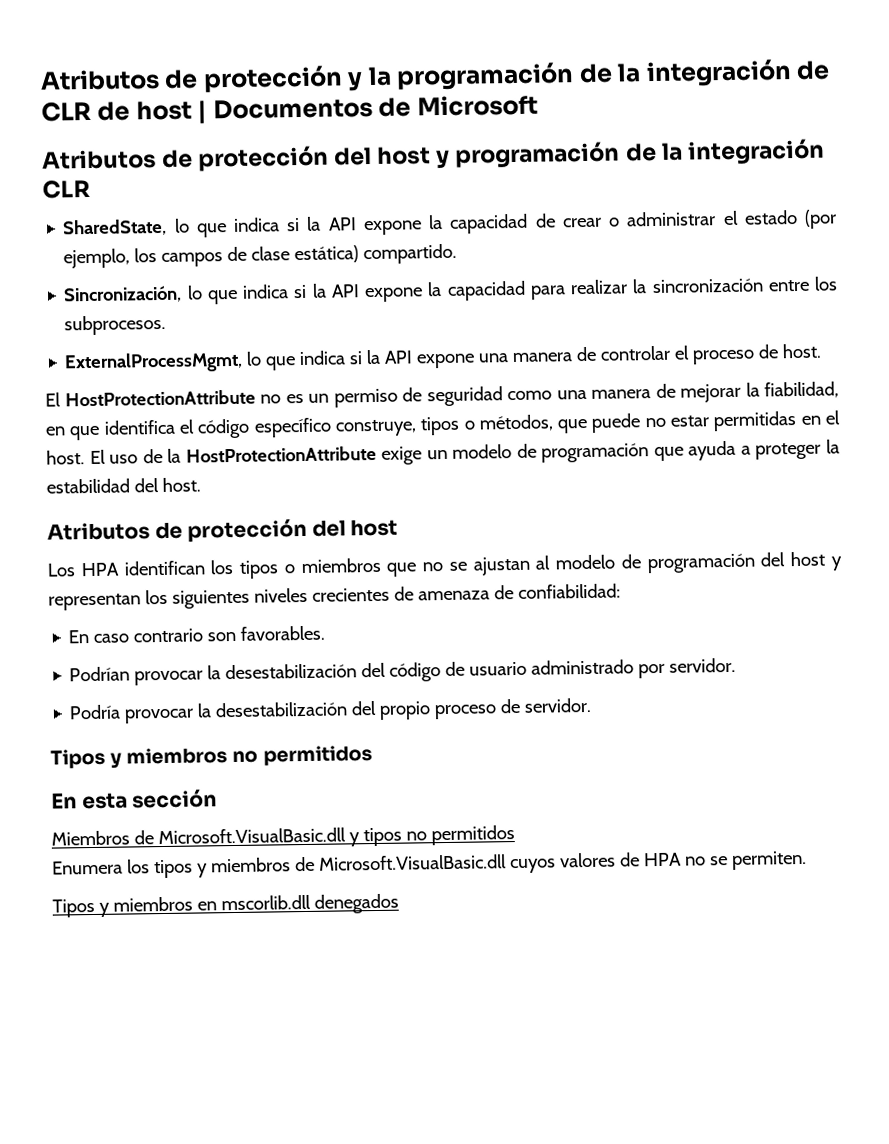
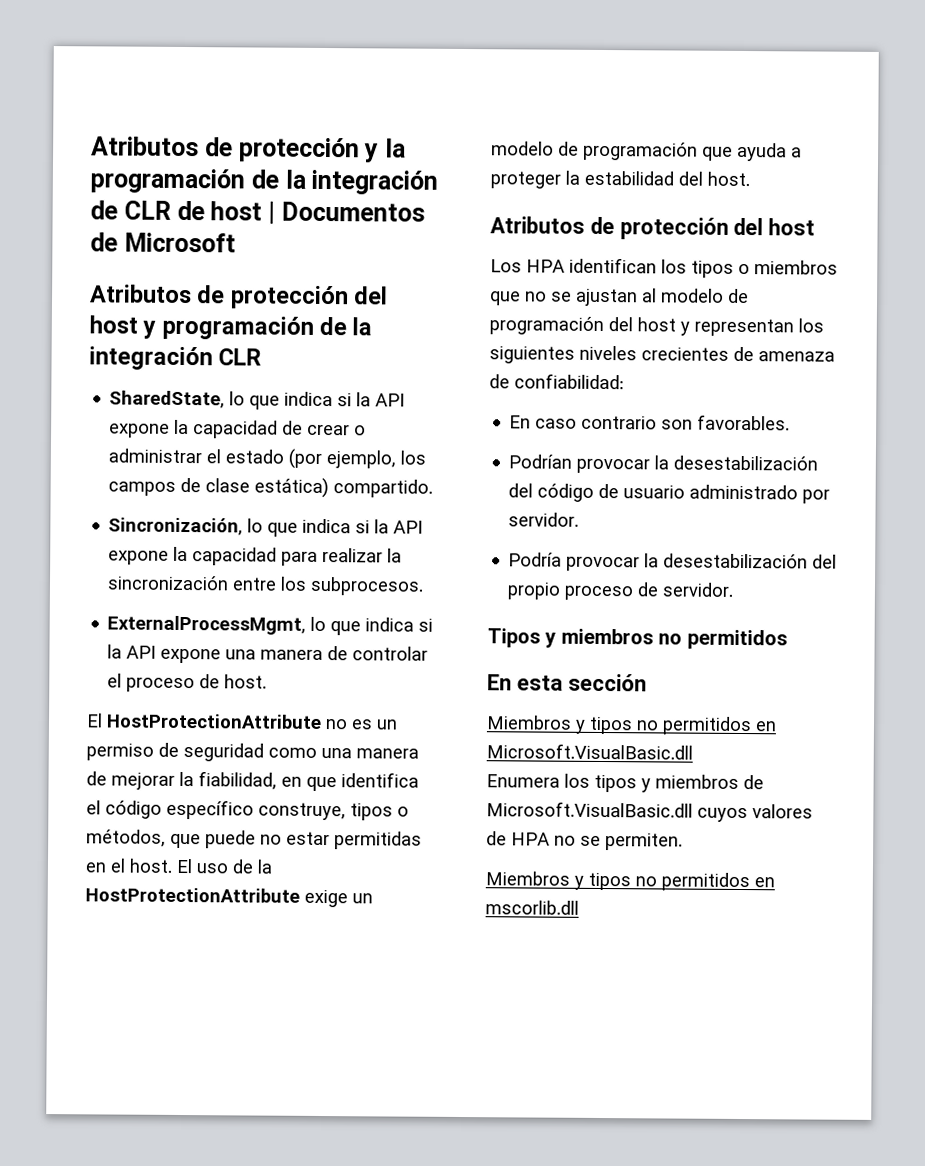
- Miembros de Microsoft.VisualBasic.dll y tipos no permitidos
+ Miembros y tipos no permitidos en Microsoft.VisualBasic.dll
- Tipos y miembros en mscorlib.dll denegados
+ Miembros y tipos no permitidos en mscorlib.dll

